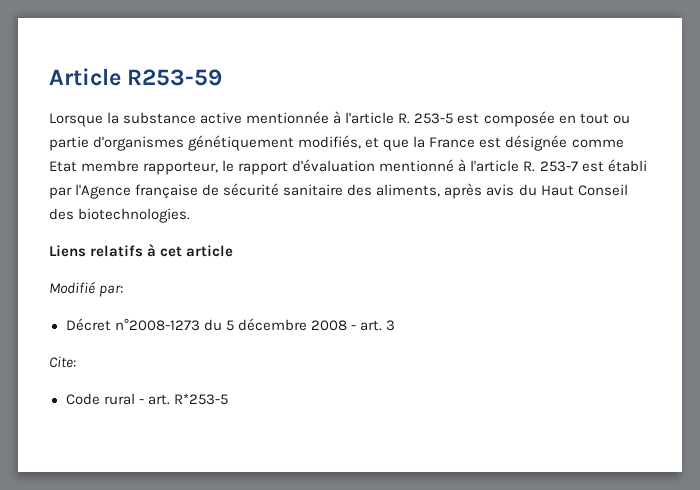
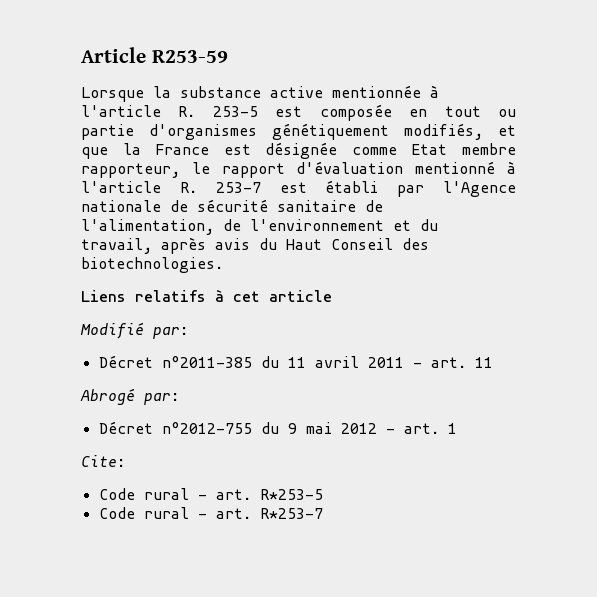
- Lorsque la substance active mentionnée à l'article R. 253-5 est composée en tout ou partie d'organismes génétiquement modifiés, et que la France est désignée comme Etat membre rapporteur, le rapport d'évaluation mentionné à l'article R. 253-7 est établi par l'Agence française de sécurité sanitaire des aliments, après avis du Haut Conseil des biotechnologies.
+ Lorsque la substance active mentionnée à l'article R. 253-5 est composée en tout ou partie d'organismes génétiquement modifiés, et que la France est désignée comme Etat membre rapporteur, le rapport d'évaluation mentionné à l'article R. 253-7 est établi par l'Agence nationale de sécurité sanitaire de l'alimentation, de l'environnement et du travail, après avis du Haut Conseil des biotechnologies.
- Décret n°2008-1273 du 5 décembre 2008 - art. 3
+ Décret n°2011-385 du 11 avril 2011 - art. 11
+ Abrogé par:
+ Décret n°2012-755 du 9 mai 2012 - art. 1
+ Code rural - art. R*253-7

